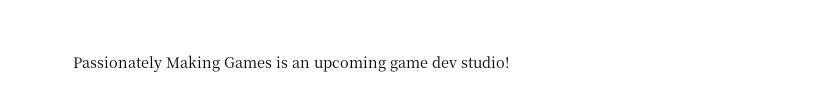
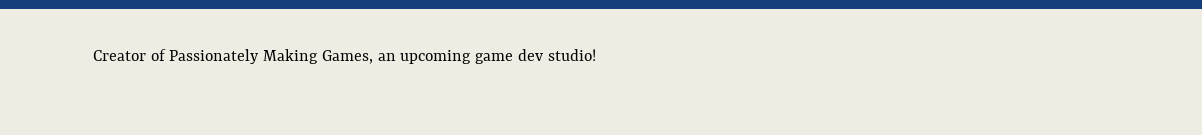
- Passionately Making Games is an upcoming game dev studio!
+ Creator of Passionately Making Games, an upcoming game dev studio!

